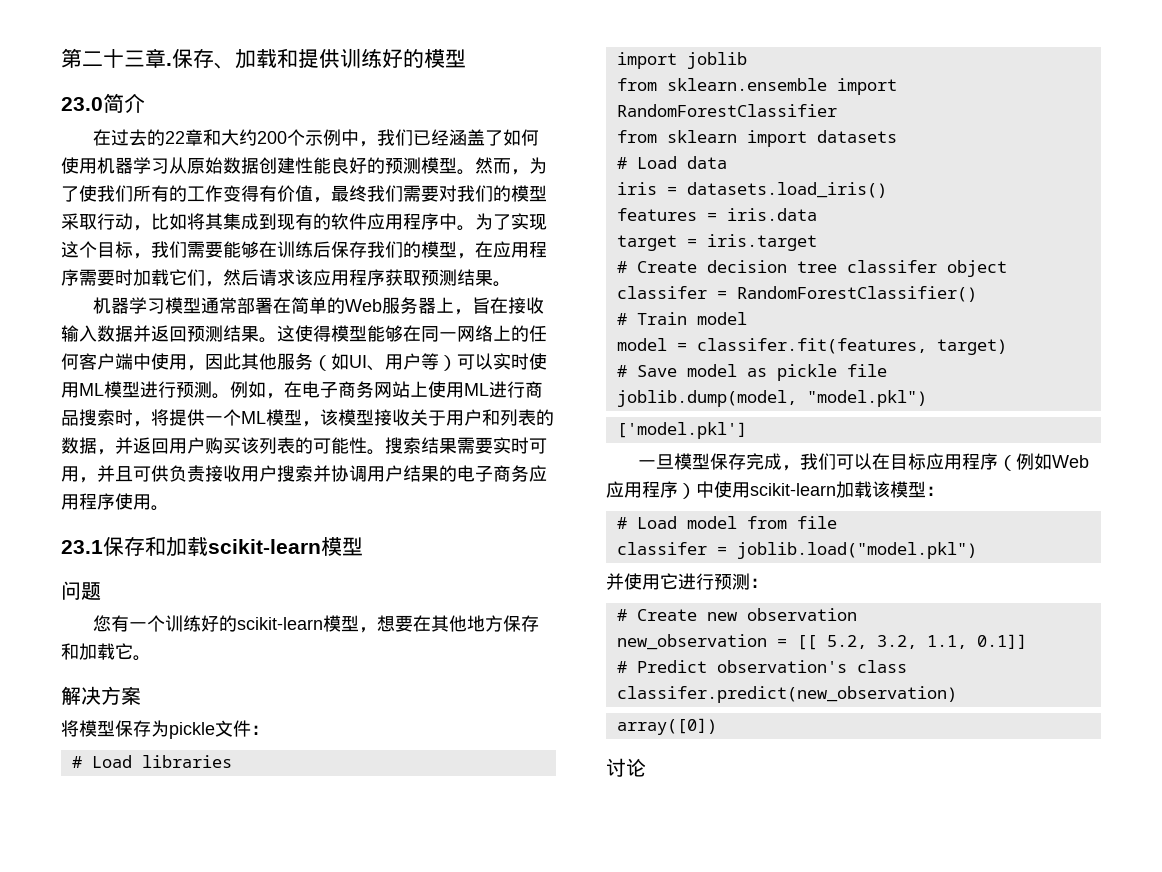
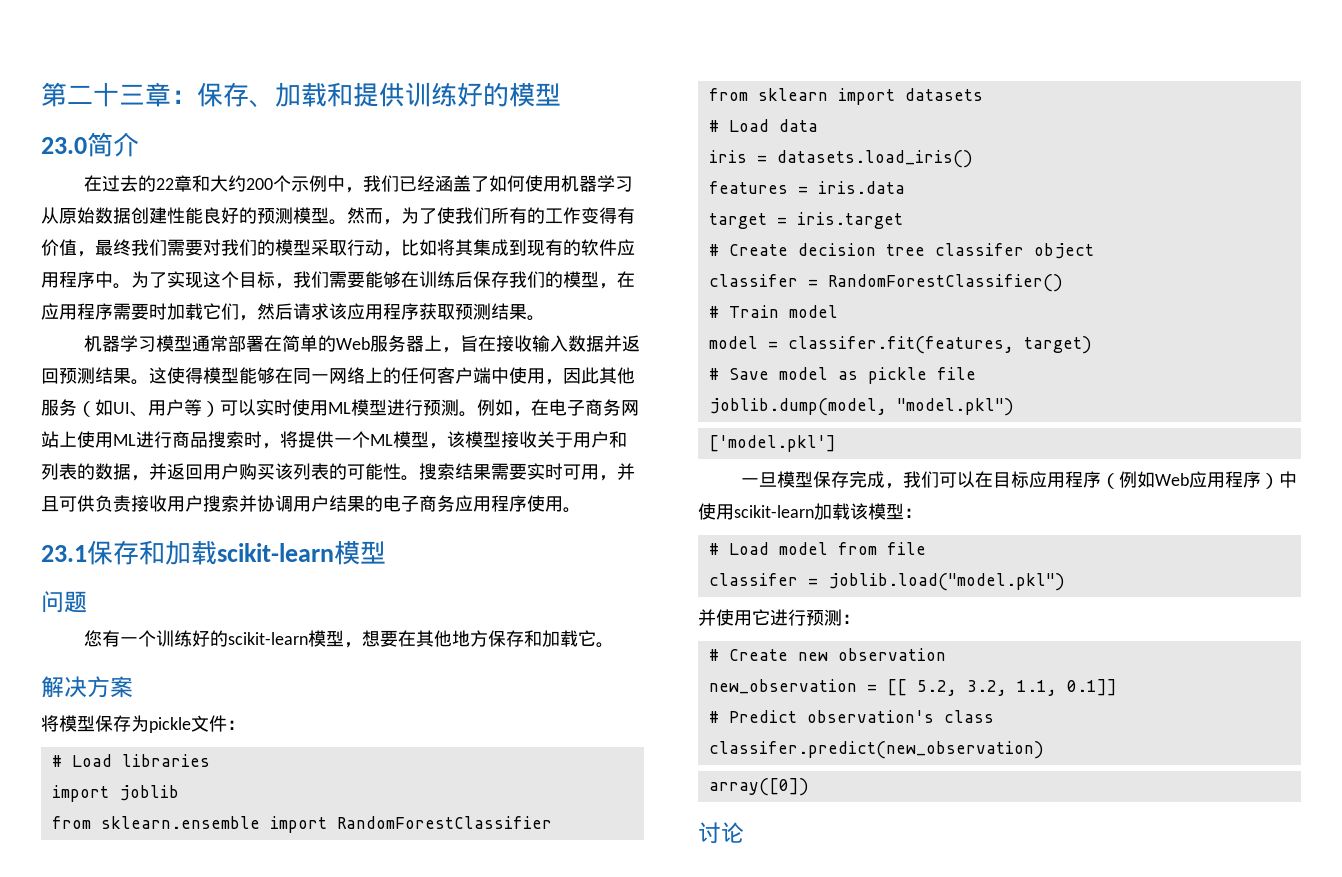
- 第二十三章.保存、加载和提供训练好的模型
+ 第二十三章：保存、加载和提供训练好的模型

